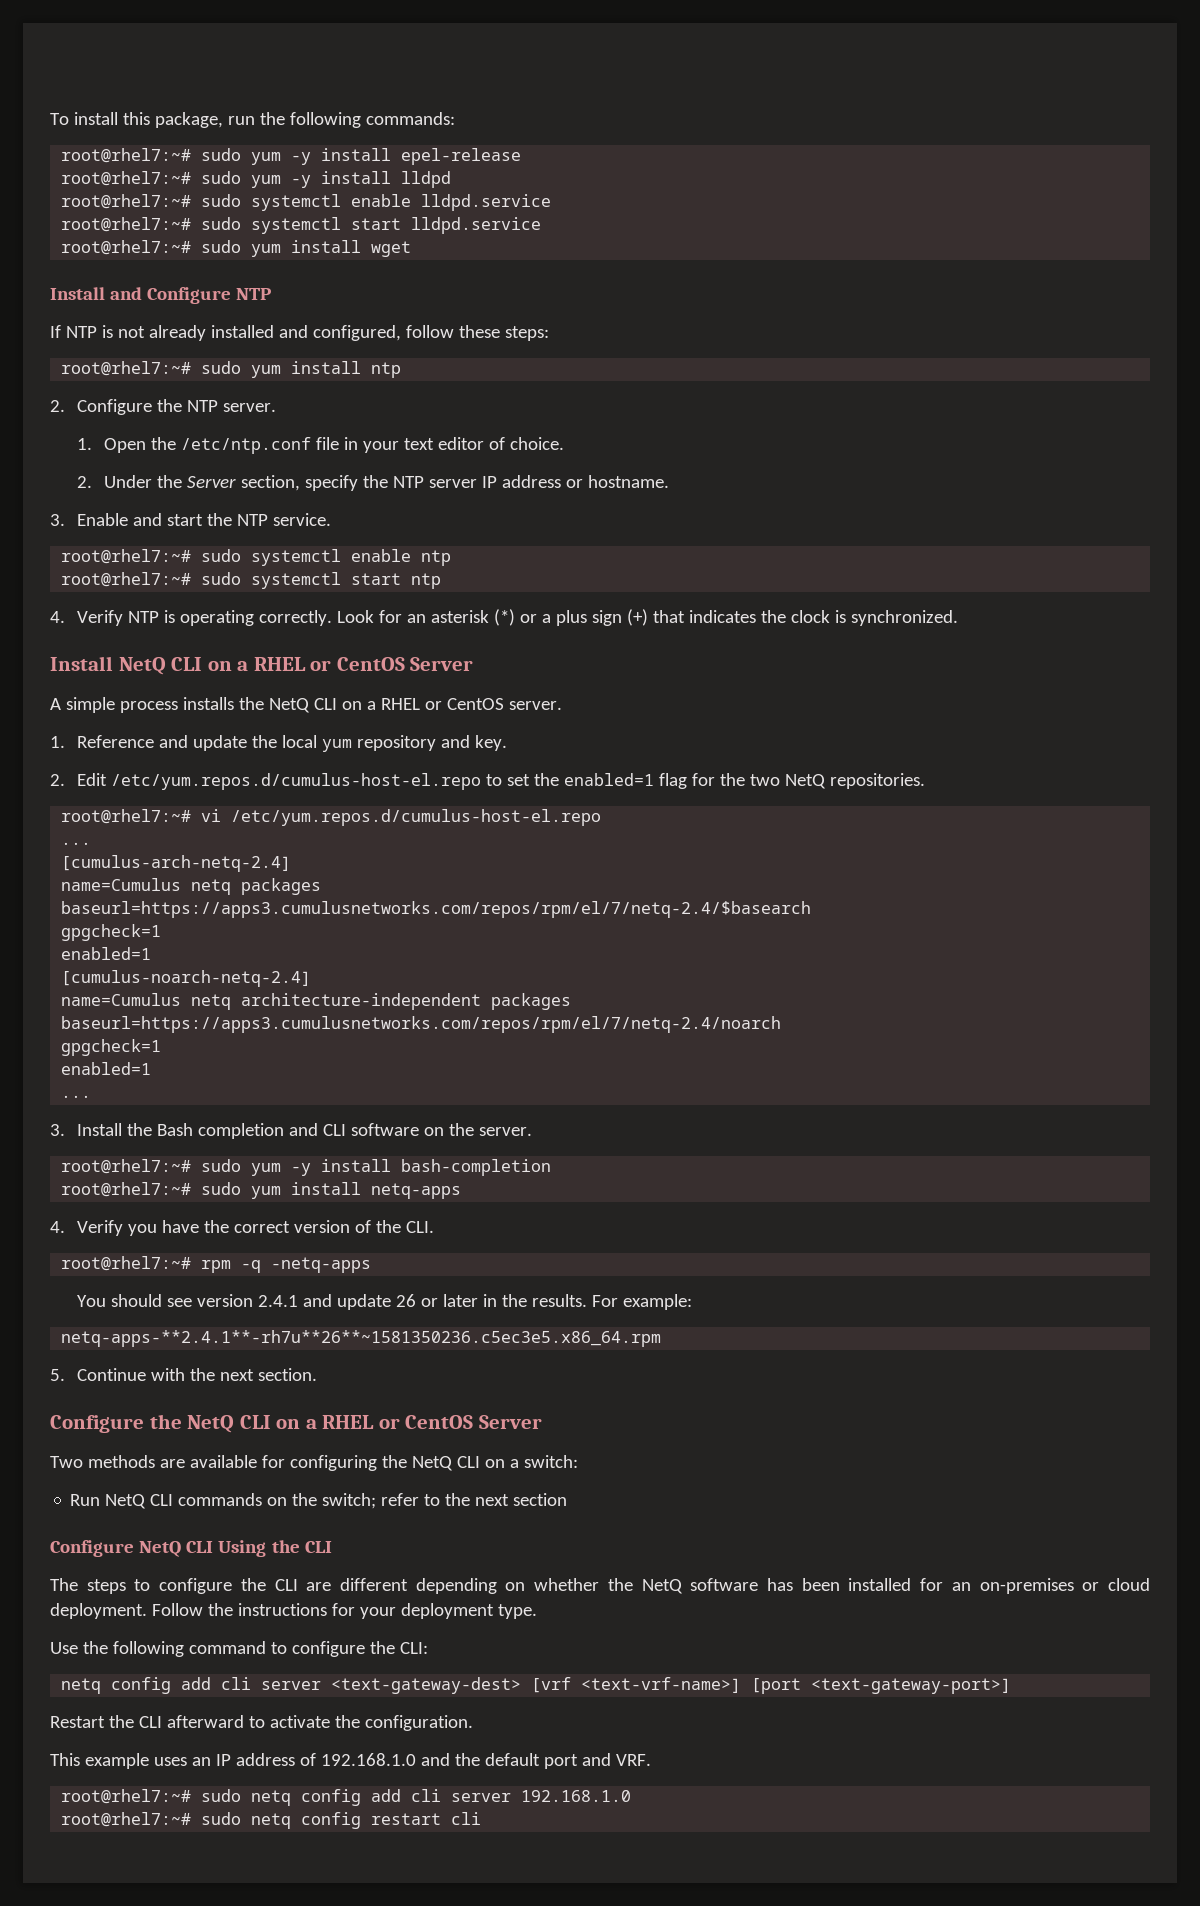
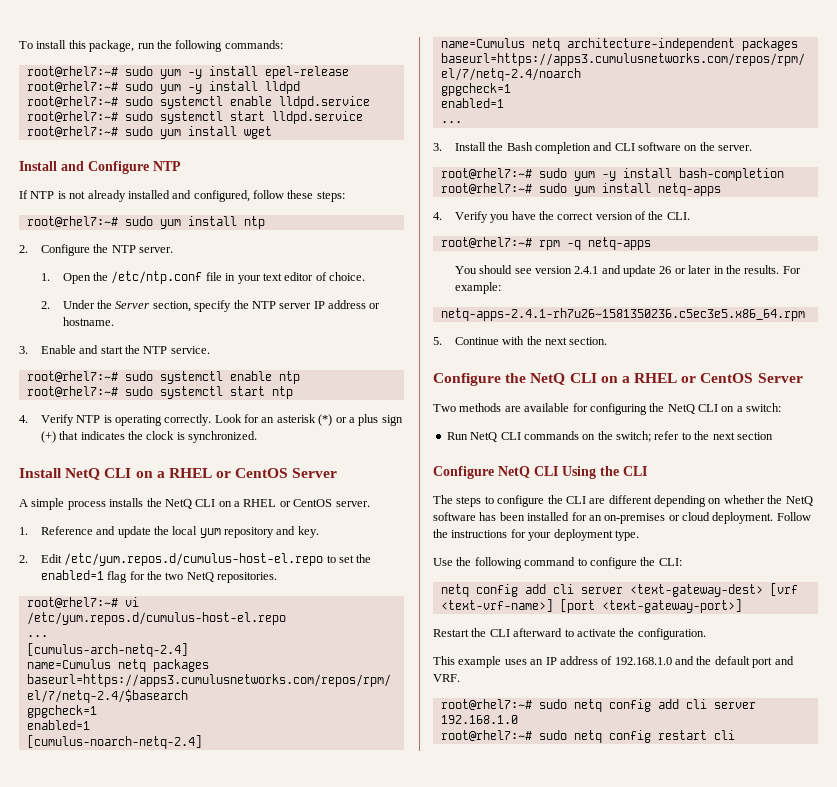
- root@rhel7:~# rpm -q -netq-apps
+ root@rhel7:~# rpm -q netq-apps
- netq-apps-**2.4.1**-rh7u**26**~1581350236.c5ec3e5.x86_64.rpm
+ netq-apps-2.4.1-rh7u26~1581350236.c5ec3e5.x86_64.rpm

